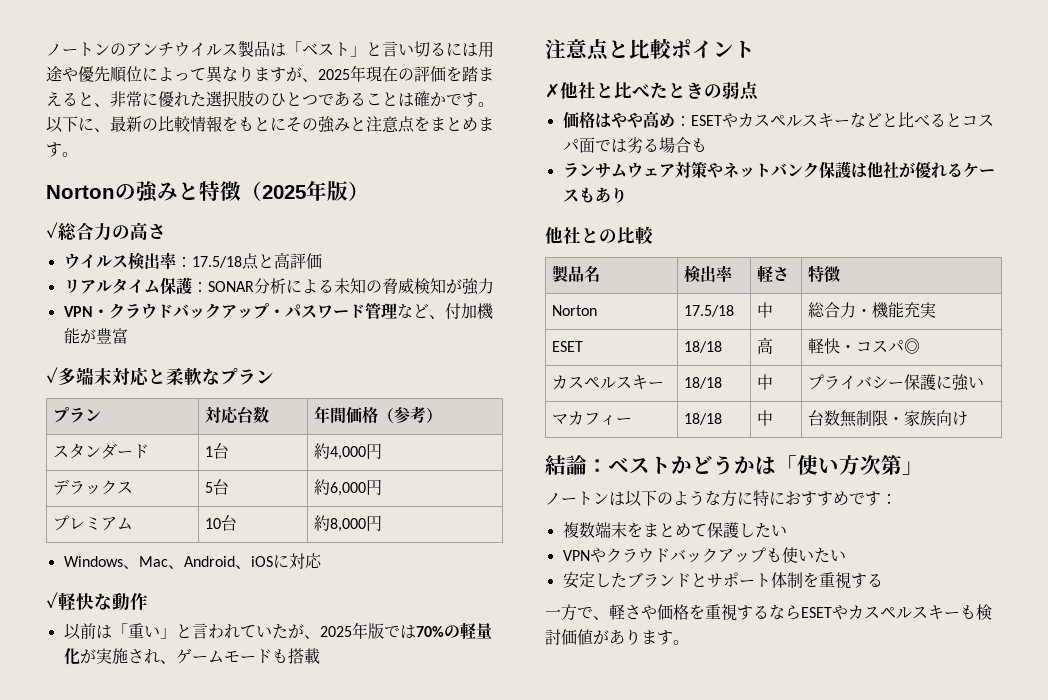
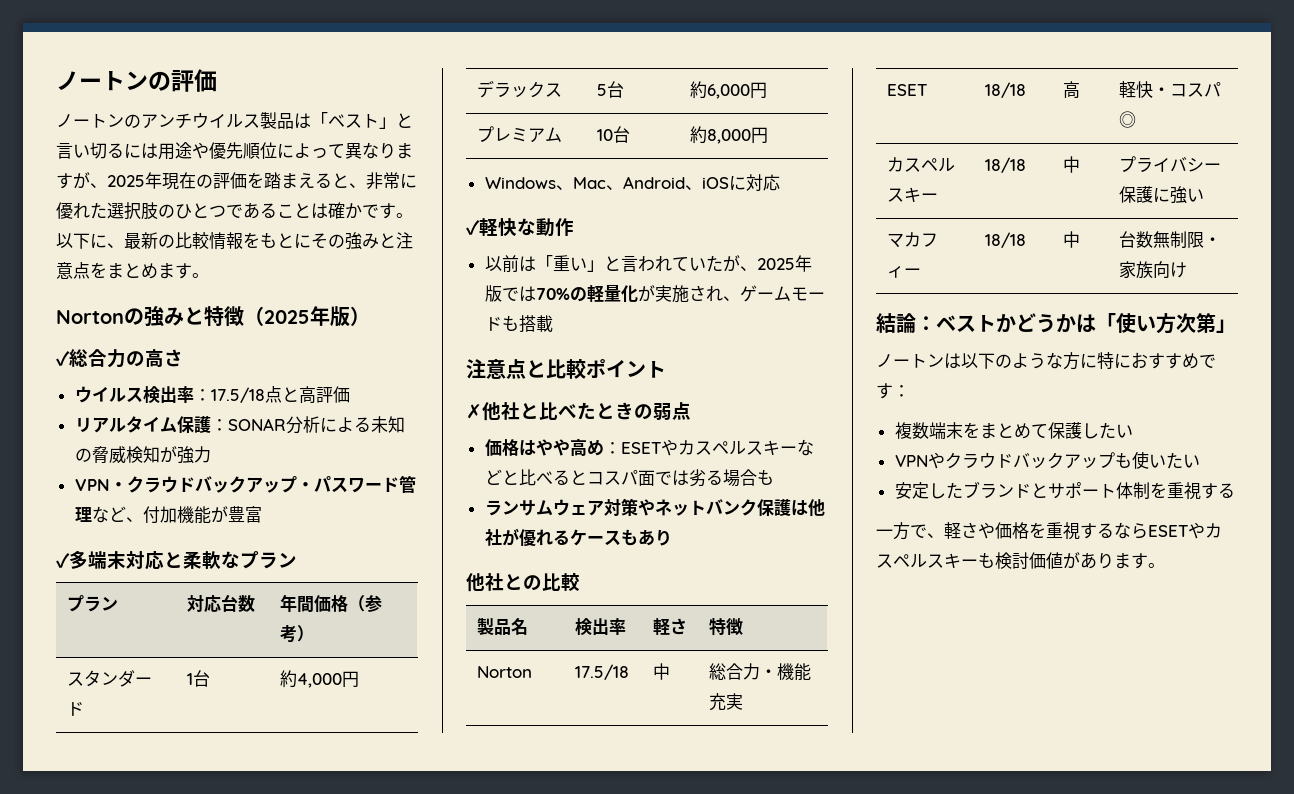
+ ノートンの評価

